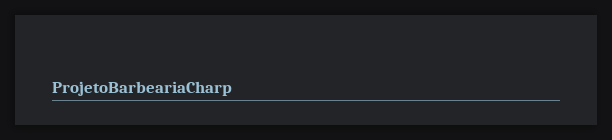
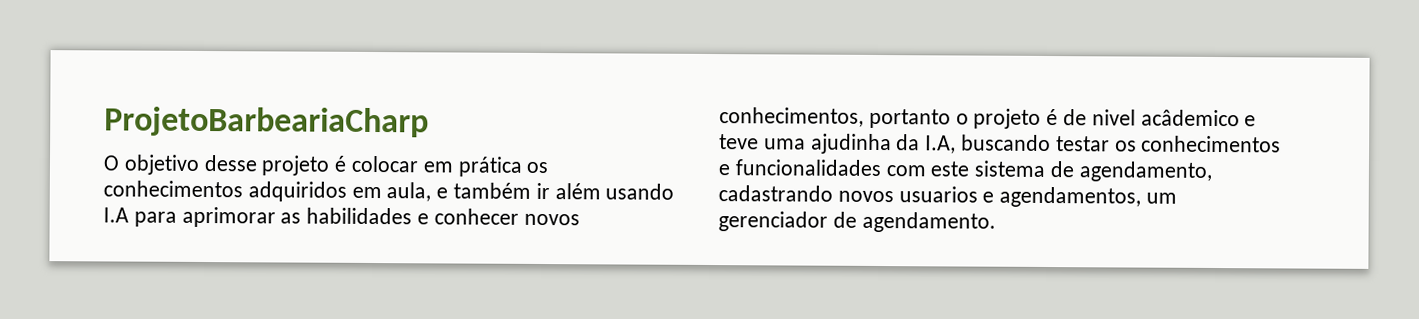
+ O objetivo desse projeto é colocar em prática os conhecimentos adquiridos em aula, e também ir além usando I.A para aprimorar as habilidades e conhecer novos conhecimentos, portanto o projeto é de nivel acâdemico e teve uma ajudinha da I.A, buscando testar os conhecimentos e funcionalidades com este sistema de agendamento, cadastrando novos usuarios e agendamentos, um gerenciador de agendamento.

